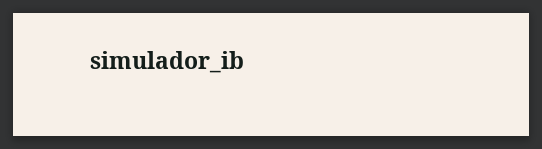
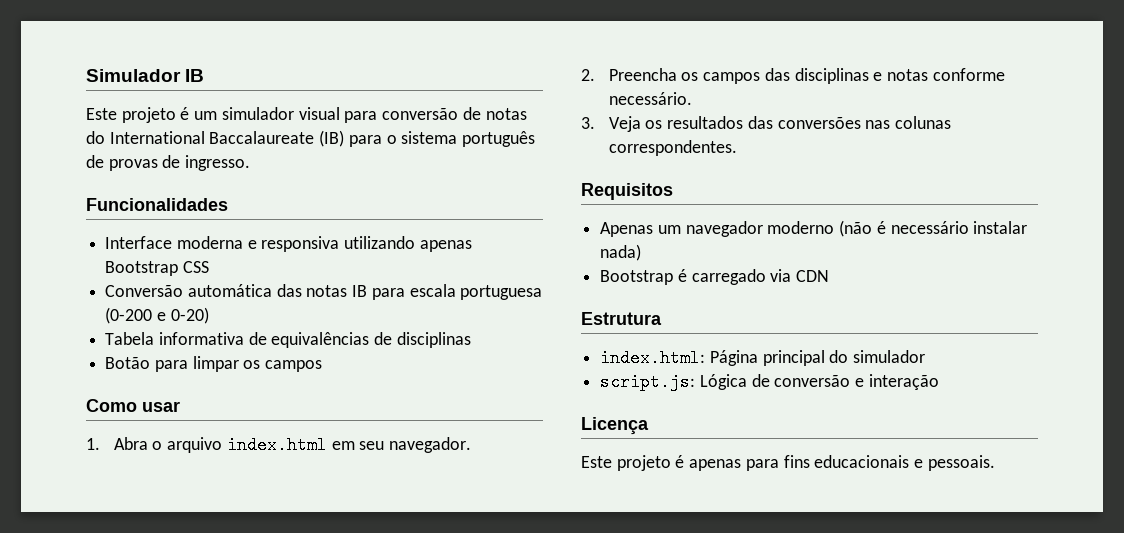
- simulador_ib
+ Simulador IB
+ Este projeto é um simulador visual para conversão de notas do International Baccalaureate (IB) para o sistema português de provas de ingresso.
+ Funcionalidades
+ Interface moderna e responsiva utilizando apenas Bootstrap CSS
+ Conversão automática das notas IB para escala portuguesa (0-200 e 0-20)
+ Tabela informativa de equivalências de disciplinas
+ Botão para limpar os campos
+ Como usar
+ 1. Abra o arquivo index.html em seu navegador.
+ 2. Preencha os campos das disciplinas e notas conforme necessário.
+ 3. Veja os resultados das conversões nas colunas correspondentes.
+ Requisitos
+ Apenas um navegador moderno (não é necessário instalar nada)
+ Bootstrap é carregado via CDN
+ Estrutura
+ index.html: Página principal do simulador
+ script.js: Lógica de conversão e interação
+ Licença
+ Este projeto é apenas para fins educacionais e pessoais.

